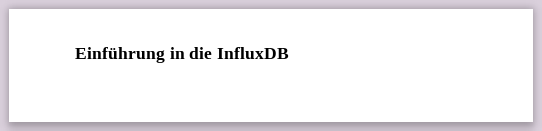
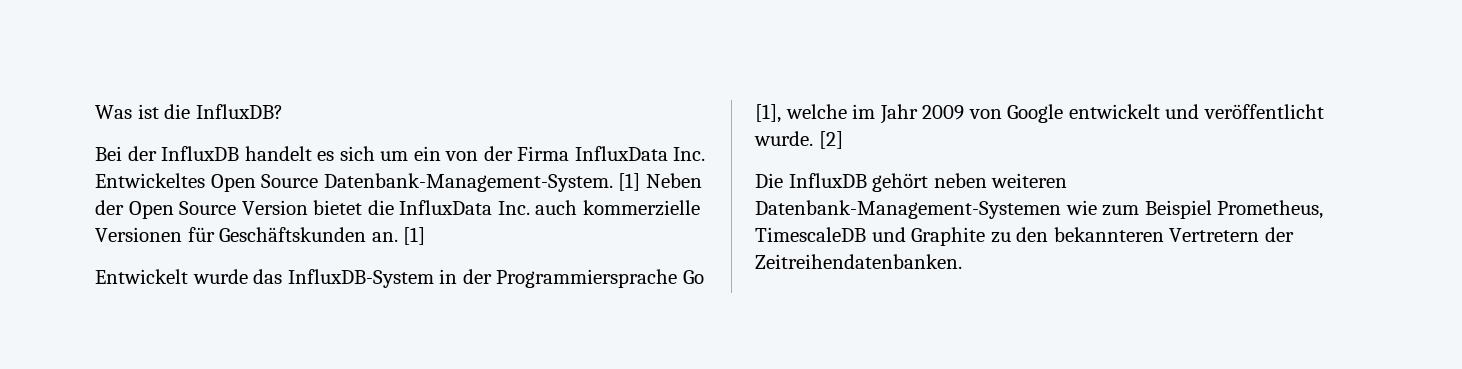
- Einführung in die InfluxDB
+ Was ist die InfluxDB?
+ Bei der InfluxDB handelt es sich um ein von der Firma InfluxData Inc. Entwickeltes Open Source Datenbank-Management-System. [1] Neben der Open Source Version bietet die InfluxData Inc. auch kommerzielle Versionen für Geschäftskunden an. [1]
+ Entwickelt wurde das InfluxDB-System in der Programmiersprache Go [1], welche im Jahr 2009 von Google entwickelt und veröffentlicht wurde. [2]
+ Die InfluxDB gehört neben weiteren Datenbank-Management-Systemen wie zum Beispiel Prometheus, TimescaleDB und Graphite zu den bekannteren Vertretern der Zeitreihendatenbanken.

